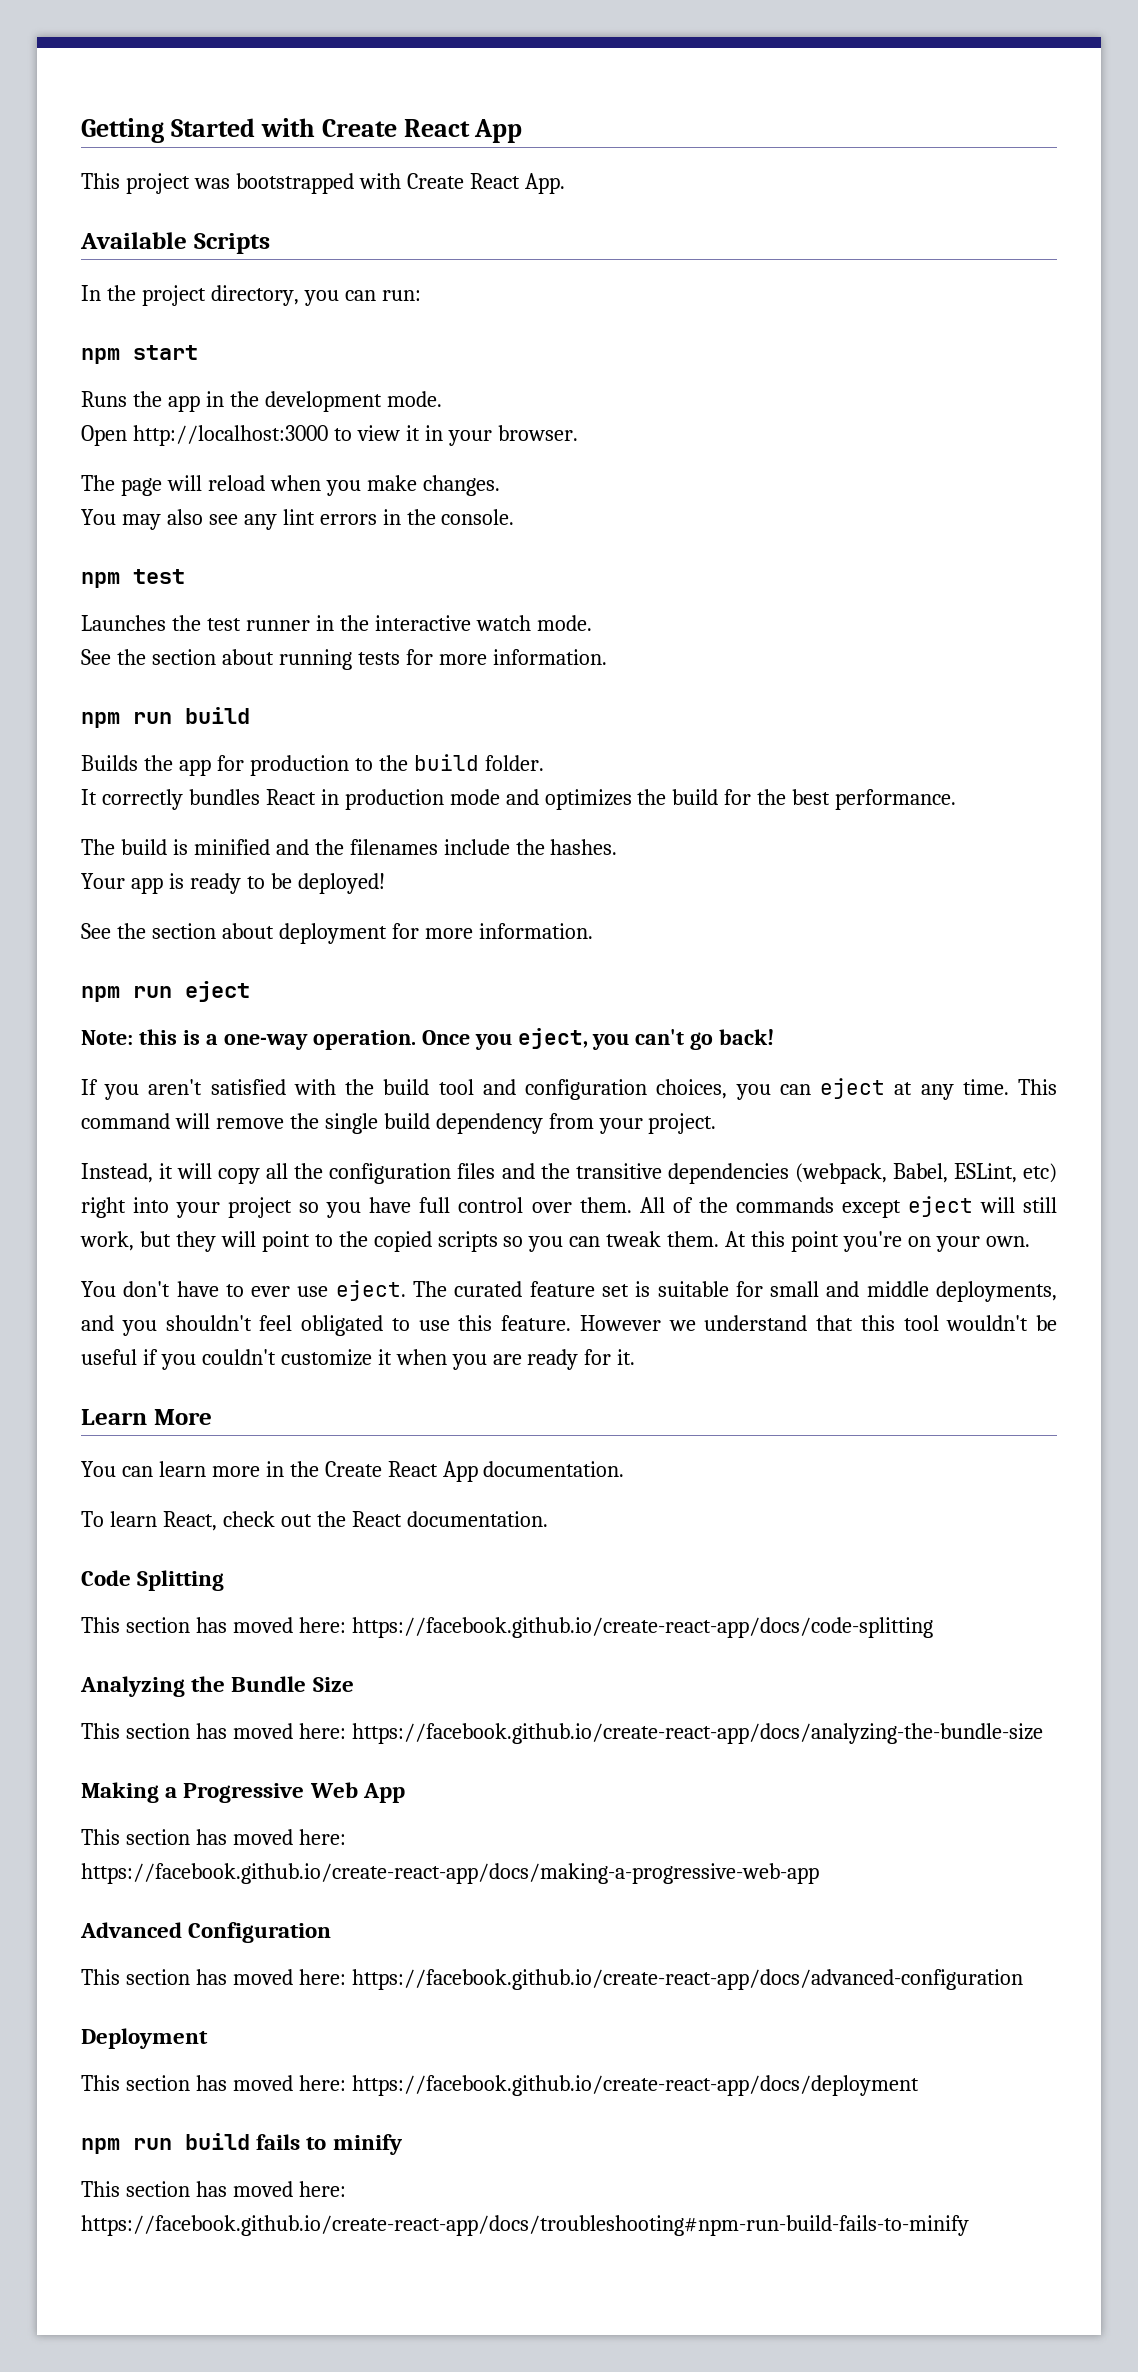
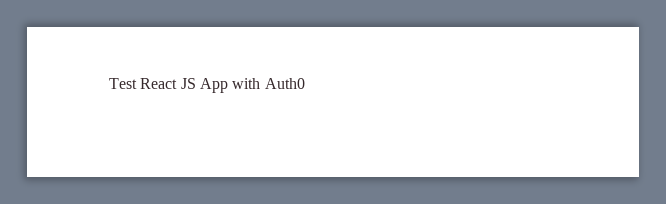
- Getting Started with Create React App
- This project was bootstrapped with Create React App.
- Available Scripts
- In the project directory, you can run:
- npm start
- Runs the app in the development mode.
- Open http://localhost:3000 to view it in your browser.
- The page will reload when you make changes.
- You may also see any lint errors in the console.
- npm test
- Launches the test runner in the interactive watch mode.
- See the section about running tests for more information.
- npm run build
- Builds the app for production to the build folder.
- It correctly bundles React in production mode and optimizes the build for the best performance.
- The build is minified and the filenames include the hashes.
- Your app is ready to be deployed!
- See the section about deployment for more information.
- npm run eject
- Note: this is a one-way operation. Once you eject, you can't go back!
- If you aren't satisfied with the build tool and configuration choices, you can eject at any time. This command will remove the single build dependency from your project.
- Instead, it will copy all the configuration files and the transitive dependencies (webpack, Babel, ESLint, etc) right into your project so you have full control over them. All of the commands except eject will still work, but they will point to the copied scripts so you can tweak them. At this point you're on your own.
- You don't have to ever use eject. The curated feature set is suitable for small and middle deployments, and you shouldn't feel obligated to use this feature. However we understand that this tool wouldn't be useful if you couldn't customize it when you are ready for it.
- Learn More
- You can learn more in the Create React App documentation.
- To learn React, check out the React documentation.
- Code Splitting
- This section has moved here: https://facebook.github.io/create-react-app/docs/code-splitting
- Analyzing the Bundle Size
- This section has moved here: https://facebook.github.io/create-react-app/docs/analyzing-the-bundle-size
- Making a Progressive Web App
- This section has moved here: https://facebook.github.io/create-react-app/docs/making-a-progressive-web-app
- Advanced Configuration
- This section has moved here: https://facebook.github.io/create-react-app/docs/advanced-configuration
- Deployment
- This section has moved here: https://facebook.github.io/create-react-app/docs/deployment
- npm run build fails to minify
- This section has moved here: https://facebook.github.io/create-react-app/docs/troubleshooting#npm-run-build-fails-to-minify
+ Test React JS App with Auth0

